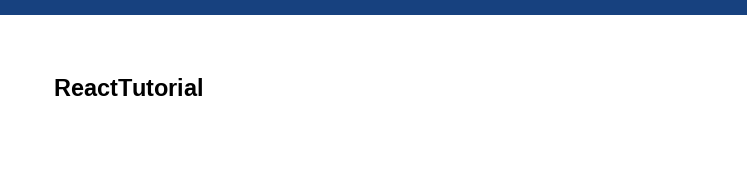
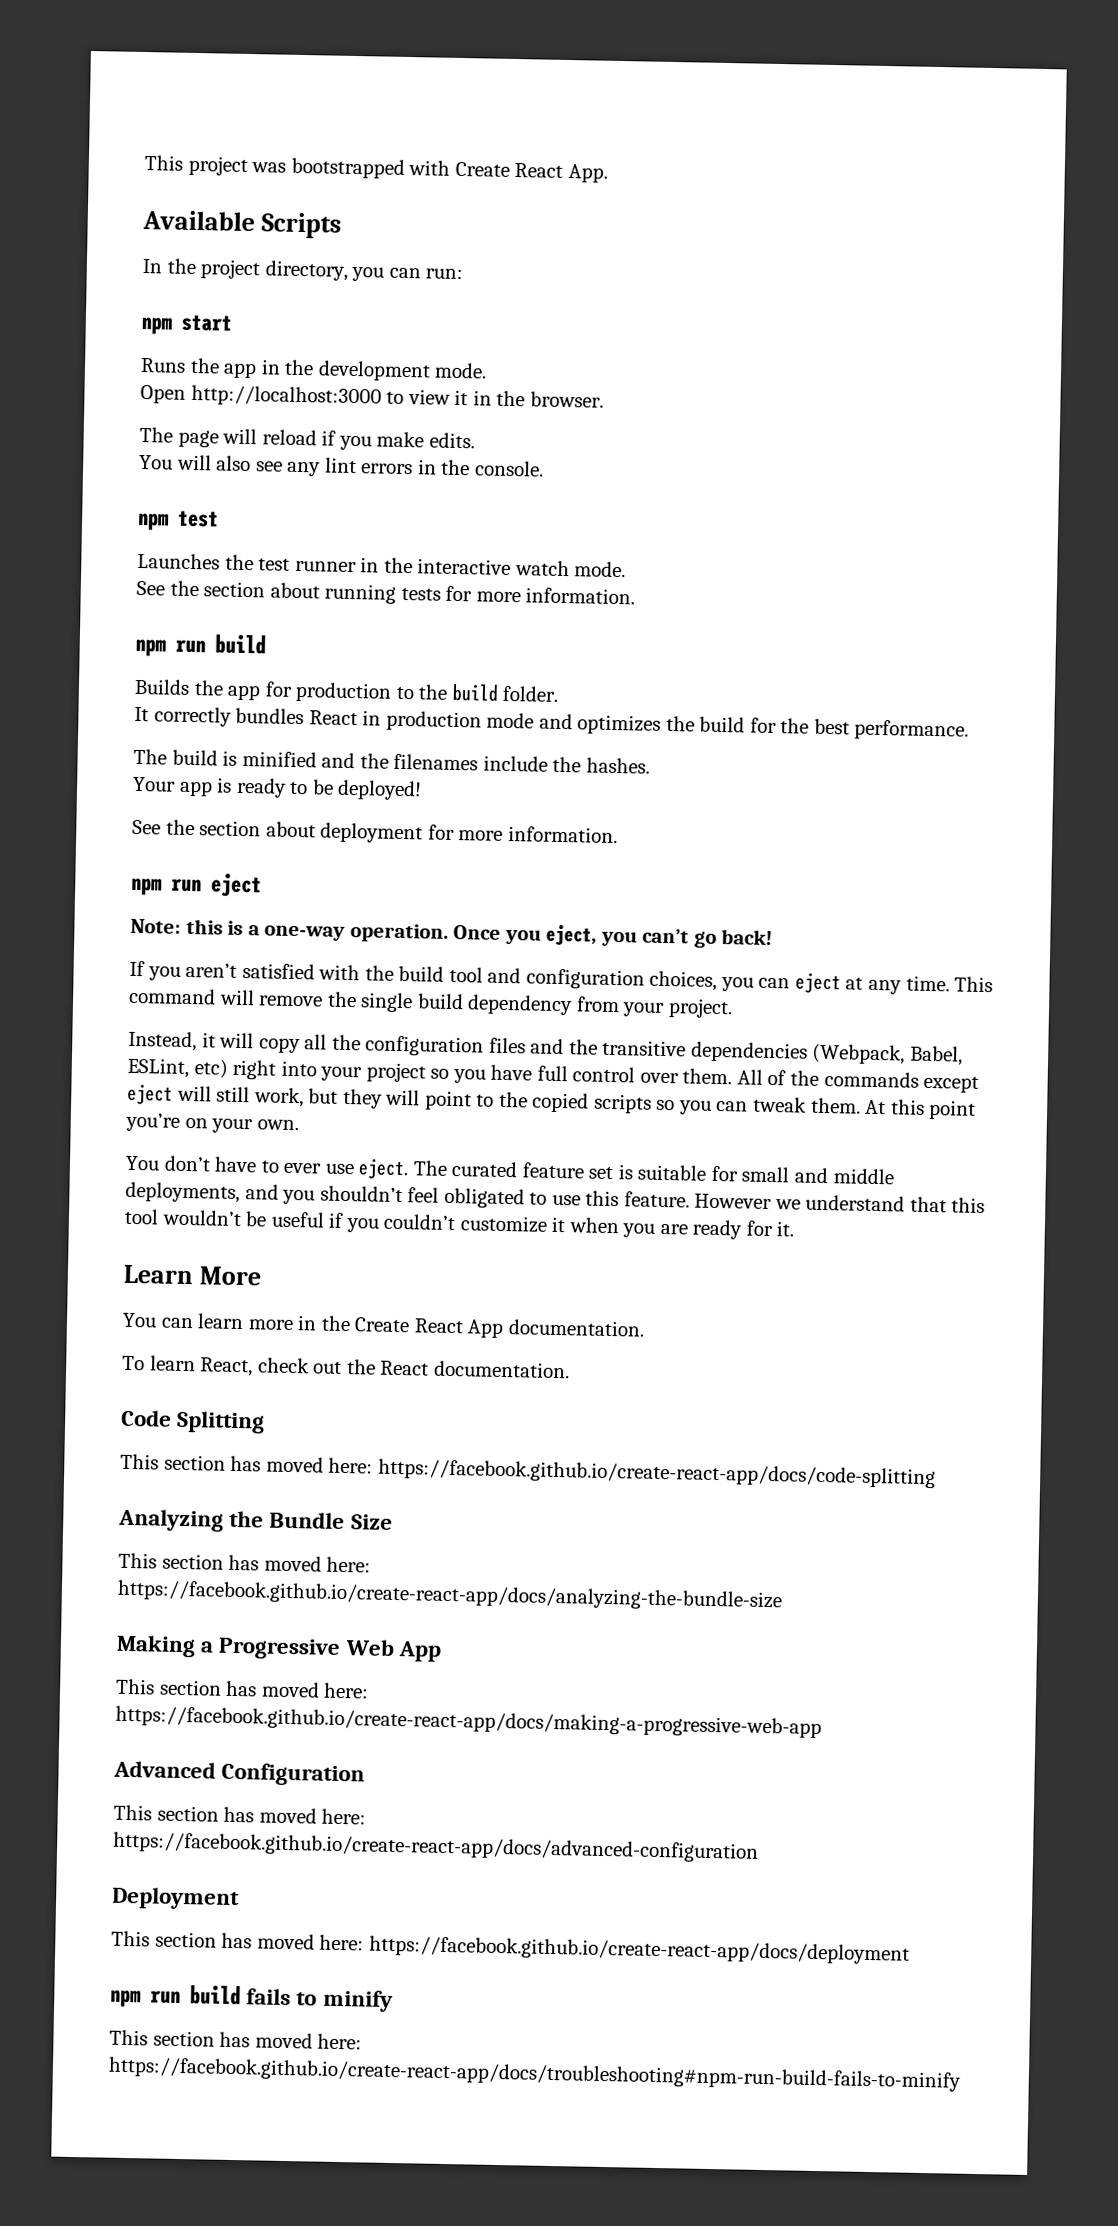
- ReactTutorial
+ This project was bootstrapped with Create React App.
+ Available Scripts
+ In the project directory, you can run:
+ npm start
+ Runs the app in the development mode.
+ Open http://localhost:3000 to view it in the browser.
+ The page will reload if you make edits.
+ You will also see any lint errors in the console.
+ npm test
+ Launches the test runner in the interactive watch mode.
+ See the section about running tests for more information.
+ npm run build
+ Builds the app for production to the build folder.
+ It correctly bundles React in production mode and optimizes the build for the best performance.
+ The build is minified and the filenames include the hashes.
+ Your app is ready to be deployed!
+ See the section about deployment for more information.
+ npm run eject
+ Note: this is a one-way operation. Once you eject, you can’t go back!
+ If you aren’t satisfied with the build tool and configuration choices, you can eject at any time. This command will remove the single build dependency from your project.
+ Instead, it will copy all the configuration files and the transitive dependencies (Webpack, Babel, ESLint, etc) right into your project so you have full control over them. All of the commands except eject will still work, but they will point to the copied scripts so you can tweak them. At this point you’re on your own.
+ You don’t have to ever use eject. The curated feature set is suitable for small and middle deployments, and you shouldn’t feel obligated to use this feature. However we understand that this tool wouldn’t be useful if you couldn’t customize it when you are ready for it.
+ Learn More
+ You can learn more in the Create React App documentation.
+ To learn React, check out the React documentation.
+ Code Splitting
+ This section has moved here: https://facebook.github.io/create-react-app/docs/code-splitting
+ Analyzing the Bundle Size
+ This section has moved here: https://facebook.github.io/create-react-app/docs/analyzing-the-bundle-size
+ Making a Progressive Web App
+ This section has moved here: https://facebook.github.io/create-react-app/docs/making-a-progressive-web-app
+ Advanced Configuration
+ This section has moved here: https://facebook.github.io/create-react-app/docs/advanced-configuration
+ Deployment
+ This section has moved here: https://facebook.github.io/create-react-app/docs/deployment
+ npm run build fails to minify
+ This section has moved here: https://facebook.github.io/create-react-app/docs/troubleshooting#npm-run-build-fails-to-minify

